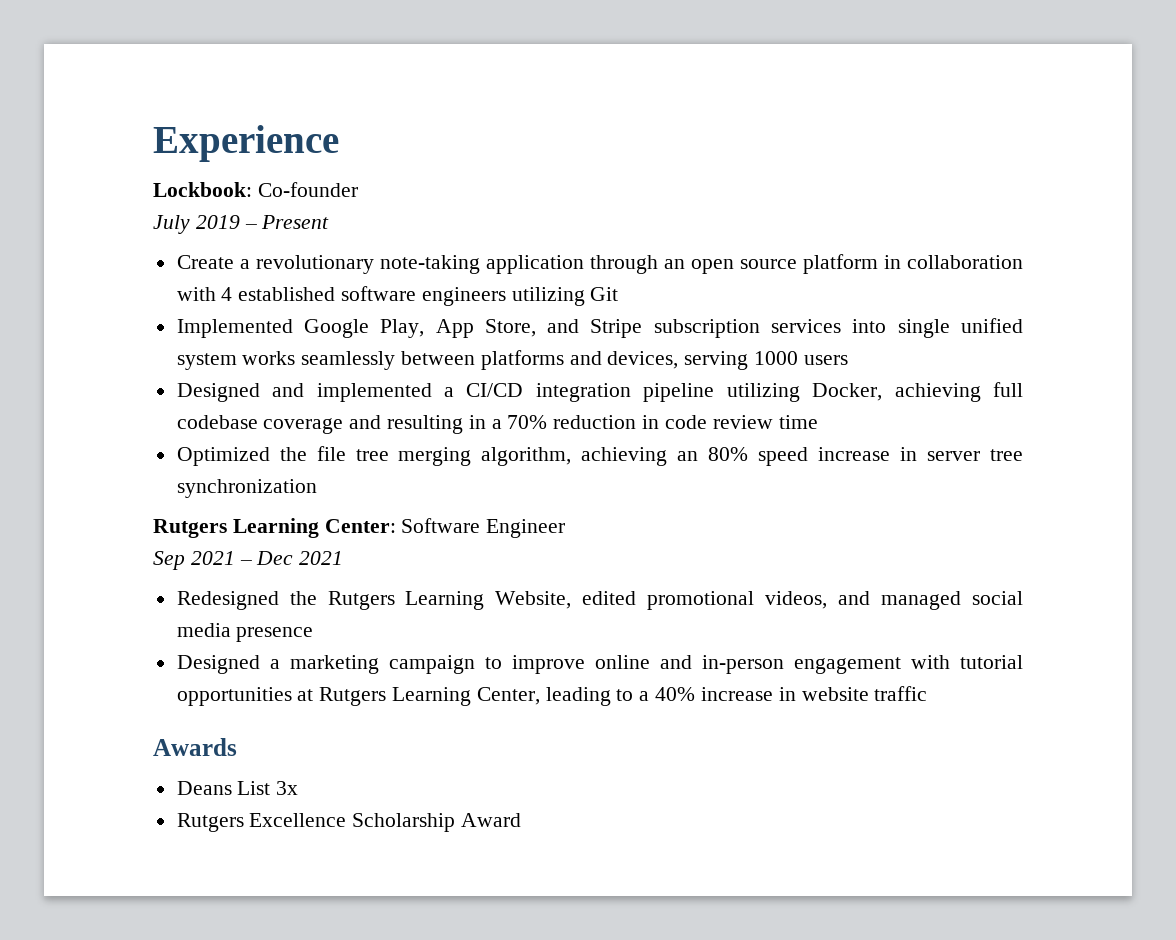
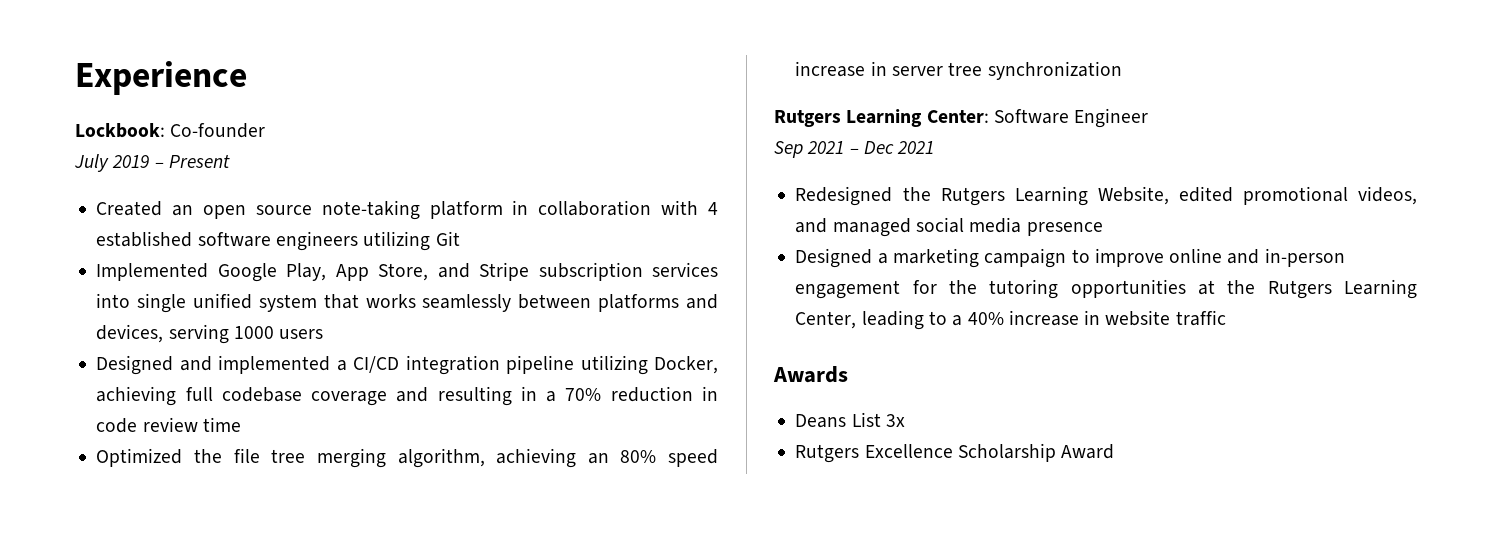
- Create a revolutionary note-taking application through an open source platform in collaboration with 4 established software engineers utilizing Git
+ Created an open source note-taking platform in collaboration with 4 established software engineers utilizing Git
- Implemented Google Play, App Store, and Stripe subscription services into single unified system works seamlessly between platforms and devices, serving 1000 users
+ Implemented Google Play, App Store, and Stripe subscription services into single unified system that works seamlessly between platforms and devices, serving 1000 users
- Designed a marketing campaign to improve online and in-person engagement with tutorial opportunities at Rutgers Learning Center, leading to a 40% increase in website traffic
+ Designed a marketing campaign to improve online and in-person engagement for the tutoring opportunities at the Rutgers Learning Center, leading to a 40% increase in website traffic

